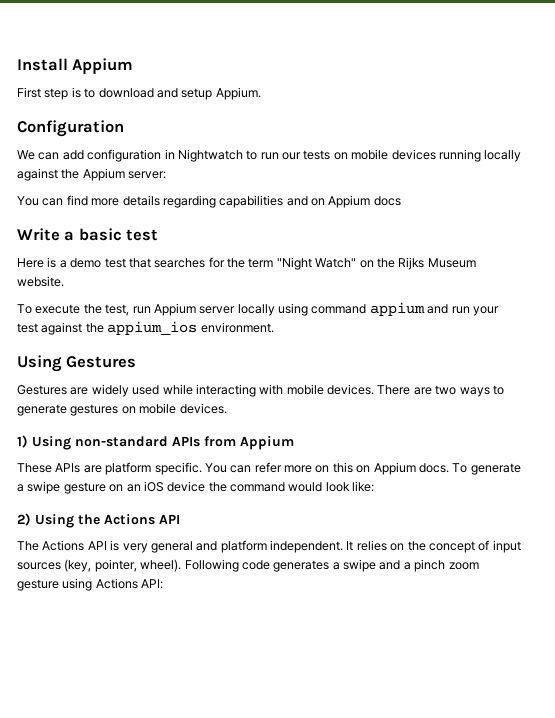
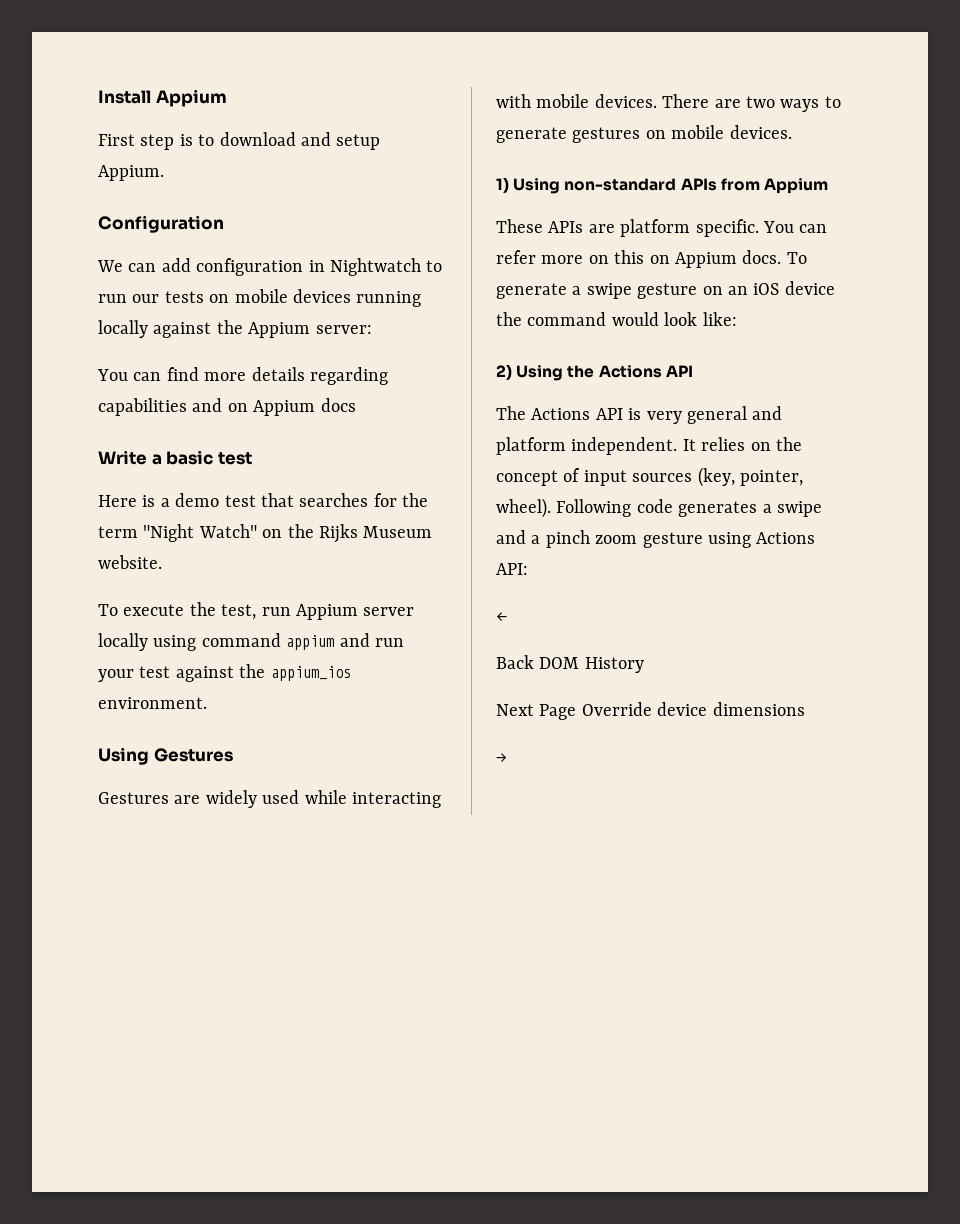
+ ←
+ Back DOM History
+ Next Page Override device dimensions
+ →

